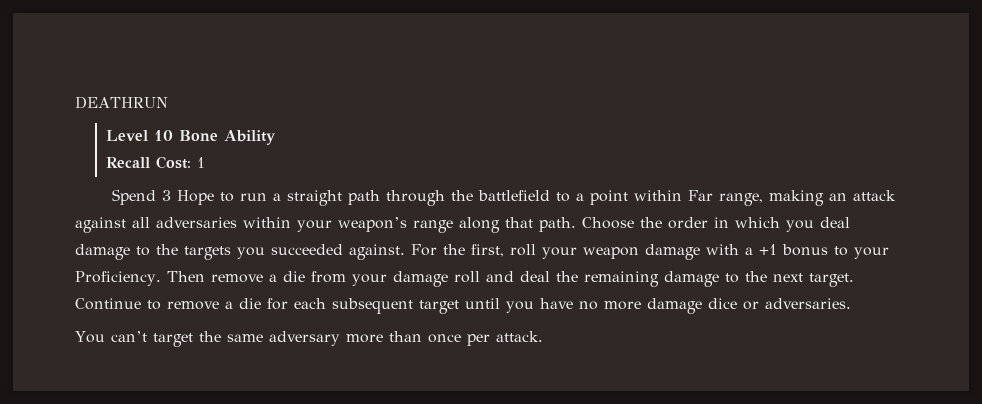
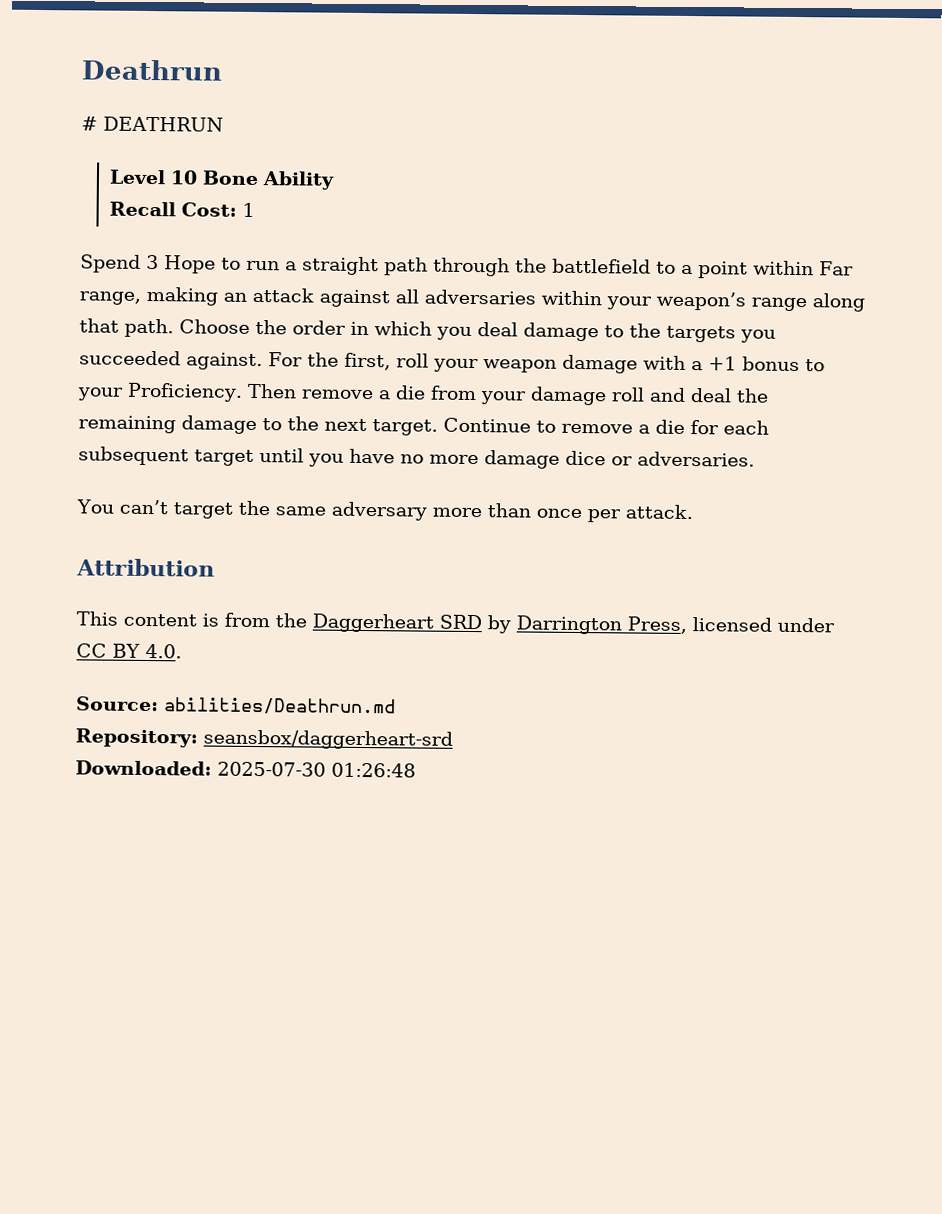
- DEATHRUN
+ Deathrun
+ # DEATHRUN
+ Attribution
+ This content is from the Daggerheart SRD by Darrington Press, licensed under CC BY 4.0.
+ Source: abilities/Deathrun.md
+ Repository: seansbox/daggerheart-srd
+ Downloaded: 2025-07-30 01:26:48

